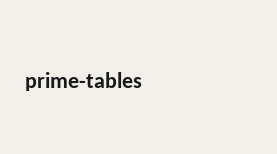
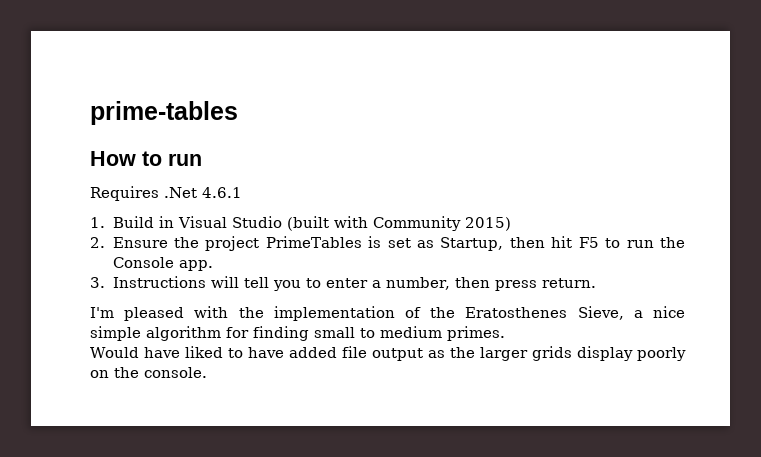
+ How to run
+ Requires .Net 4.6.1
+ 1. Build in Visual Studio (built with Community 2015)
+ 2. Ensure the project PrimeTables is set as Startup, then hit F5 to run the Console app.
+ 3. Instructions will tell you to enter a number, then press return.
+ I'm pleased with the implementation of the Eratosthenes Sieve, a nice simple algorithm for finding small to medium primes.
+ Would have liked to have added file output as the larger grids display poorly on the console.

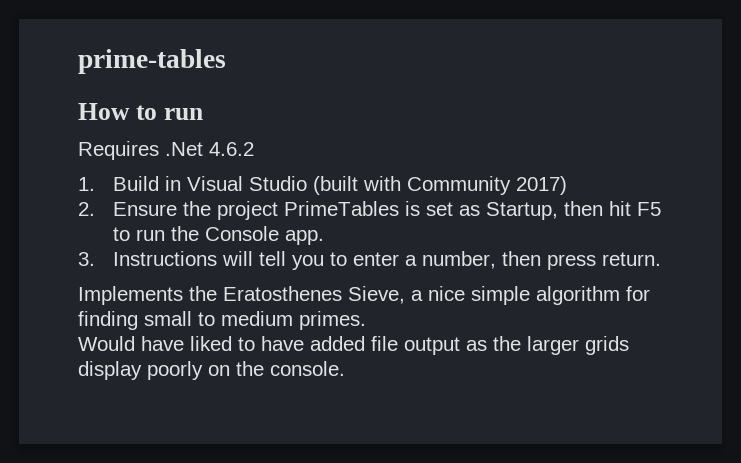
- Requires .Net 4.6.1
+ Requires .Net 4.6.2
- 1. Build in Visual Studio (built with Community 2015)
+ 1. Build in Visual Studio (built with Community 2017)
- I'm pleased with the implementation of the Eratosthenes Sieve, a nice simple algorithm for finding small to medium primes.
+ Implements the Eratosthenes Sieve, a nice simple algorithm for finding small to medium primes.

